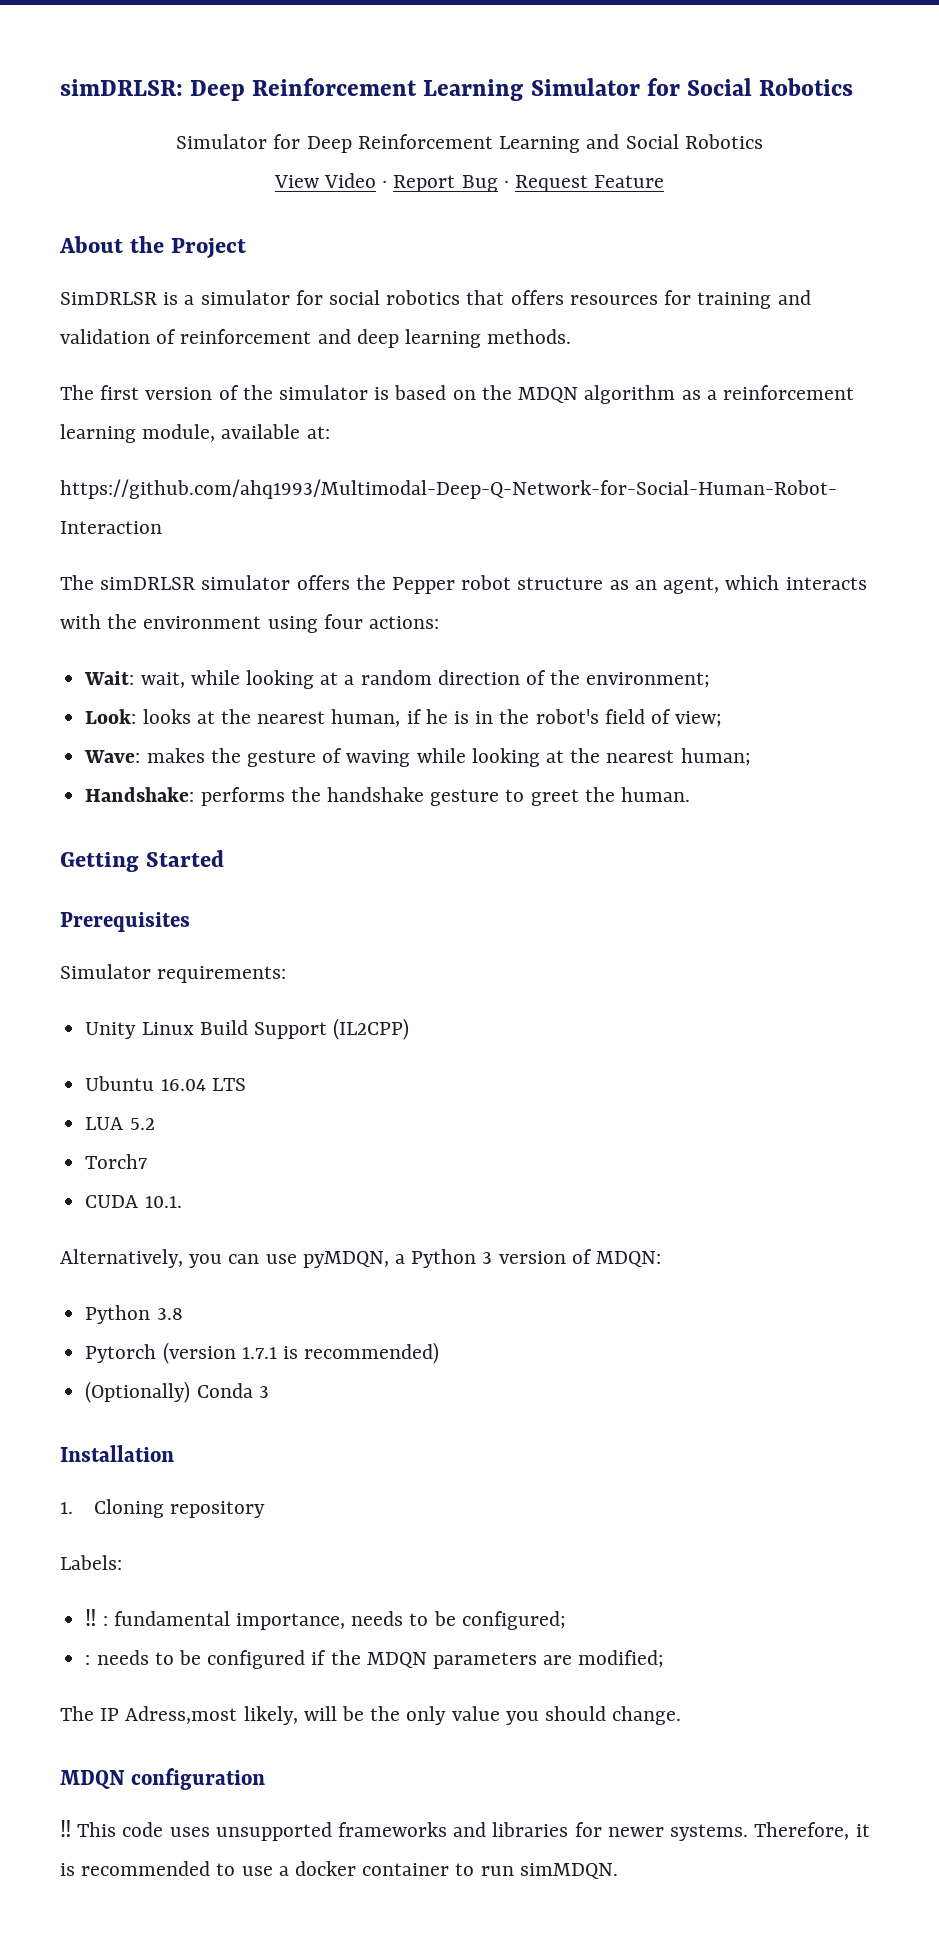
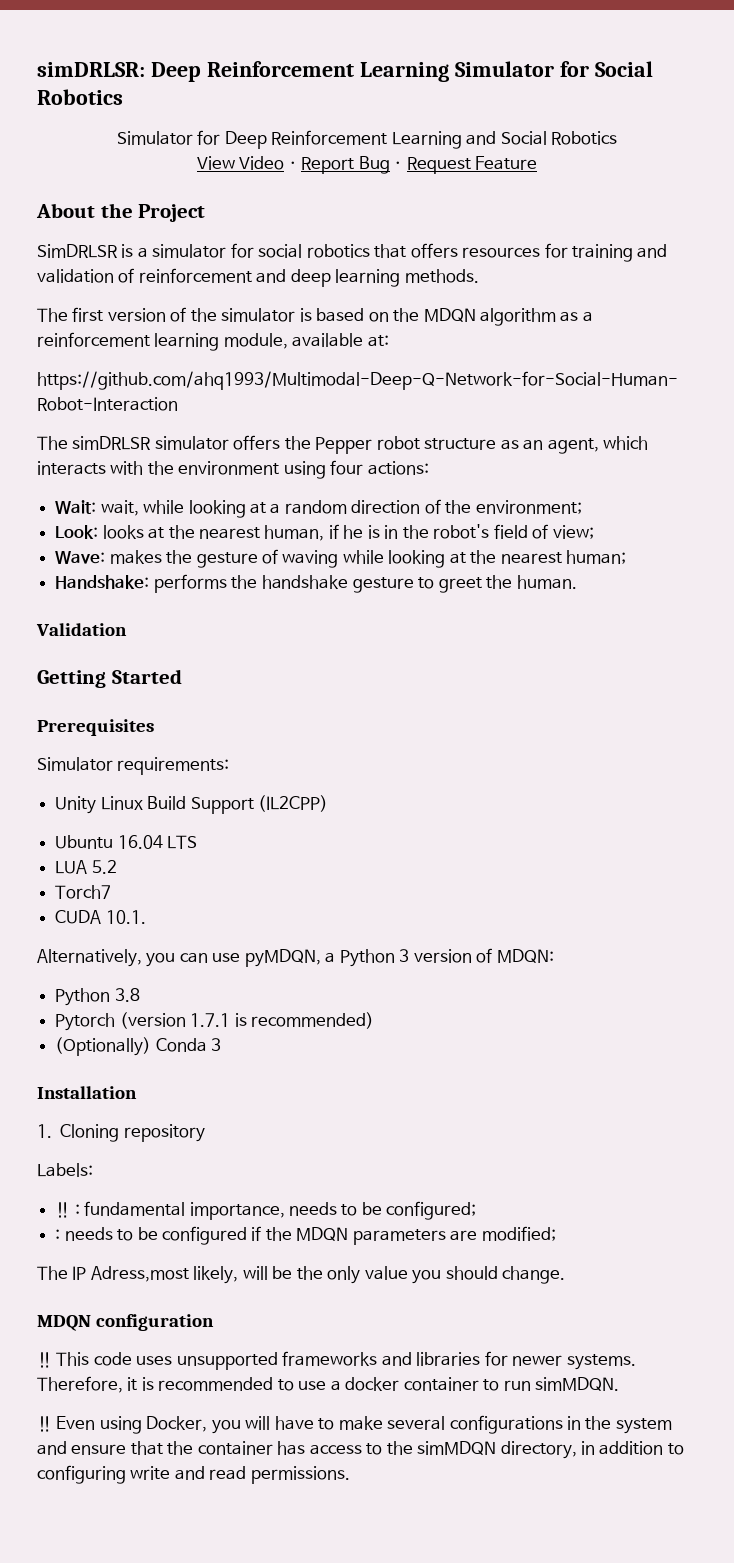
+ Validation
+ ‼ Even using Docker, you will have to make several configurations in the system and ensure that the container has access to the simMDQN directory, in addition to configuring write and read permissions.

